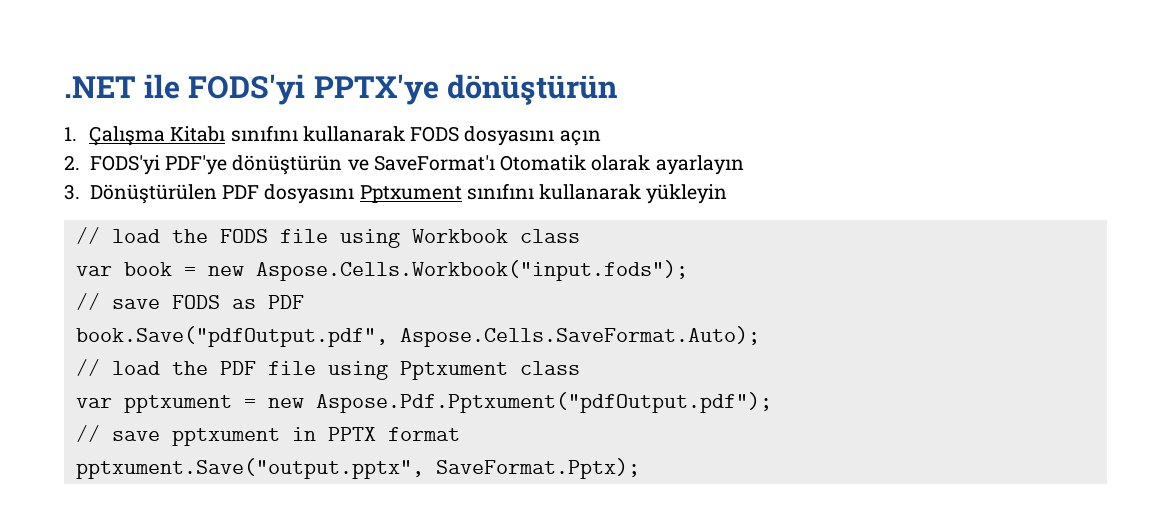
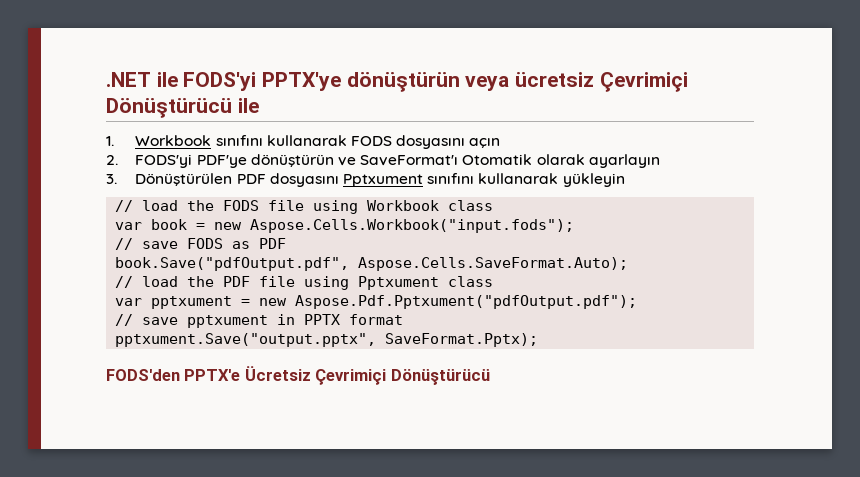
- .NET ile FODS'yi PPTX'ye dönüştürün
+ .NET ile FODS'yi PPTX'ye dönüştürün veya ücretsiz Çevrimiçi Dönüştürücü ile
- 1. Çalışma Kitabı sınıfını kullanarak FODS dosyasını açın
+ 1. Workbook sınıfını kullanarak FODS dosyasını açın
+ FODS'den PPTX'e Ücretsiz Çevrimiçi Dönüştürücü

